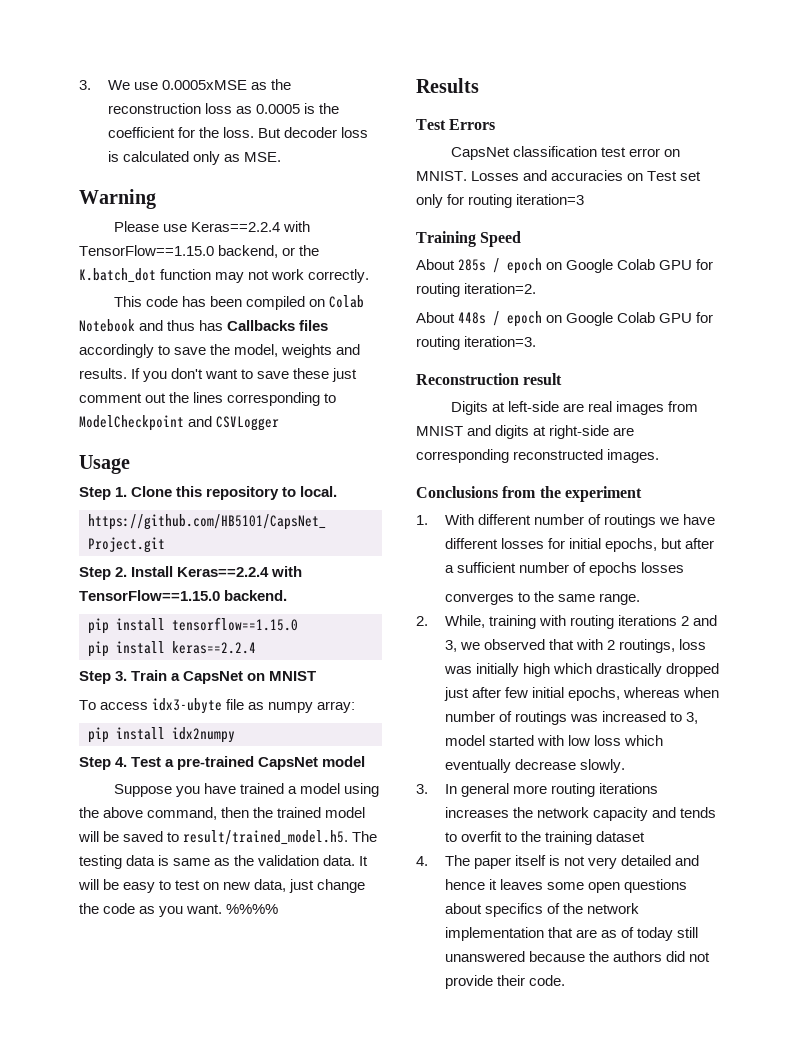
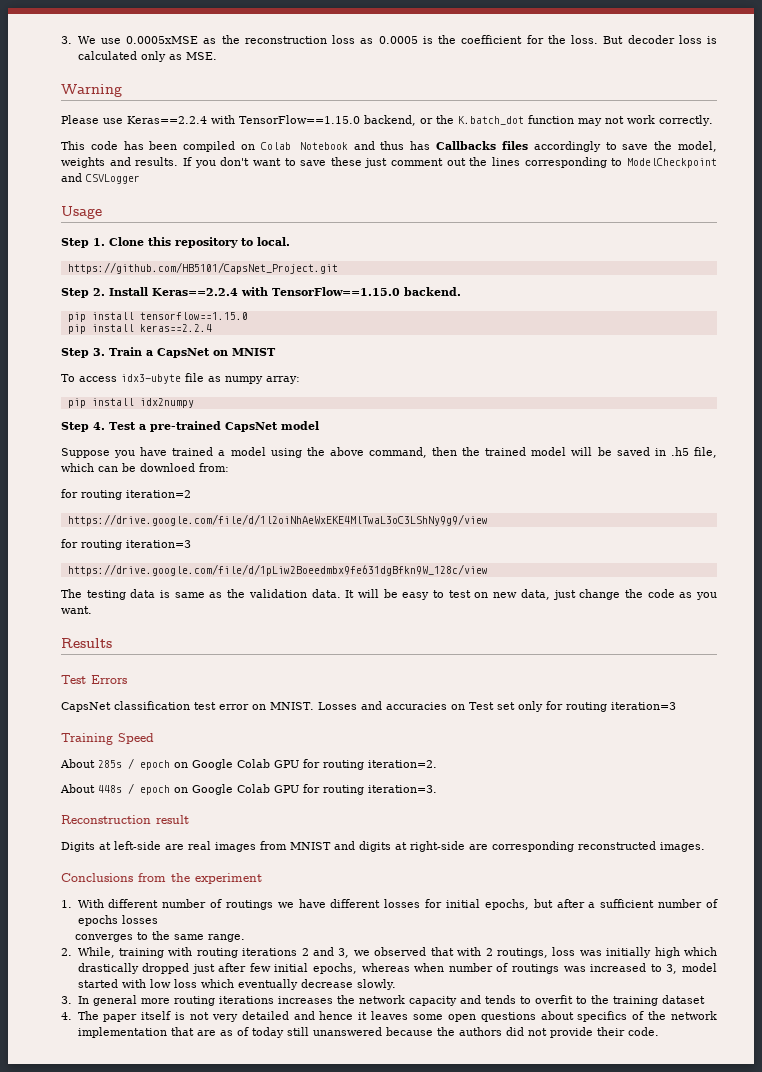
- Suppose you have trained a model using the above command, then the trained model will be saved to result/trained_model.h5. The testing data is same as the validation data.
+ Suppose you have trained a model using the above command, then the trained model will be saved in .h5 file, which can be downloed from:
+ for routing iteration=2
+ https://drive.google.com/file/d/1l2oiNhAeWxEKE4MlTwaL3oC3LShNy9g9/view
+ for routing iteration=3
+ https://drive.google.com/file/d/1pLiw2Boeedmbx9fe631dgBfkn9W_128c/view
+ The testing data is same as the validation data.
- %%%%

